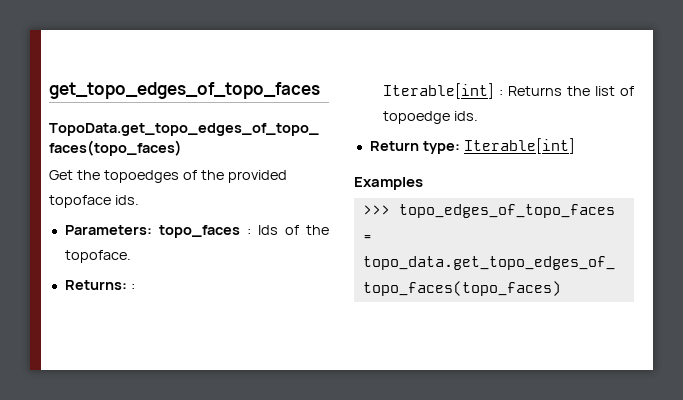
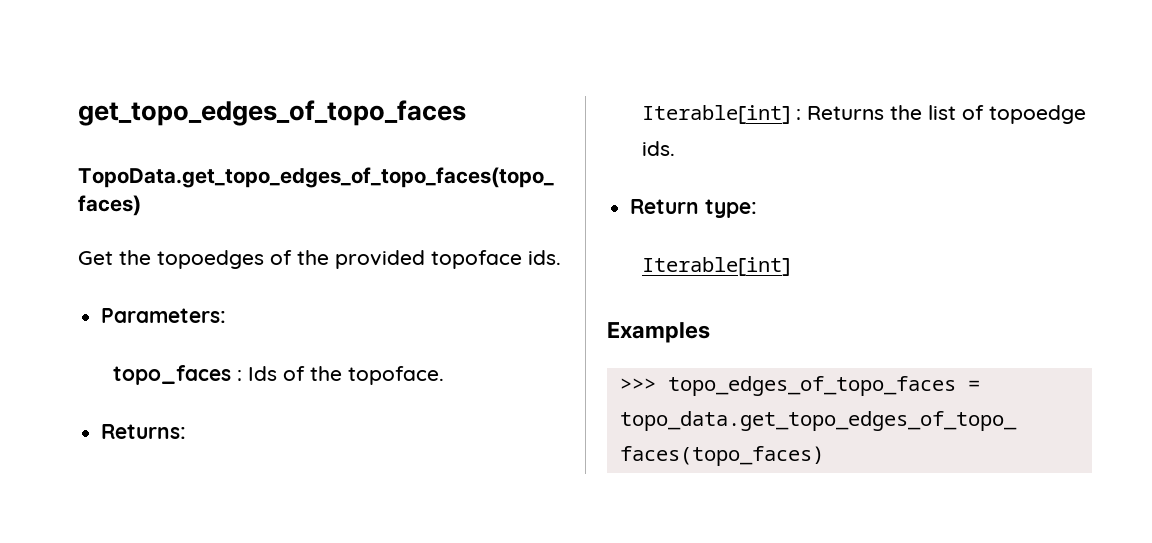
- Parameters: topo_faces : Ids of the topoface.
+ Parameters:
+ topo_faces : Ids of the topoface.
- Returns: :
+ Returns:
- Return type: Iterable[int]
+ Return type:
+ Iterable[int]

